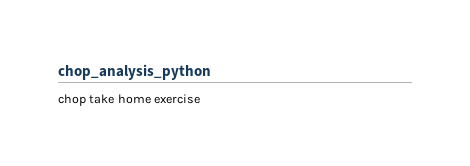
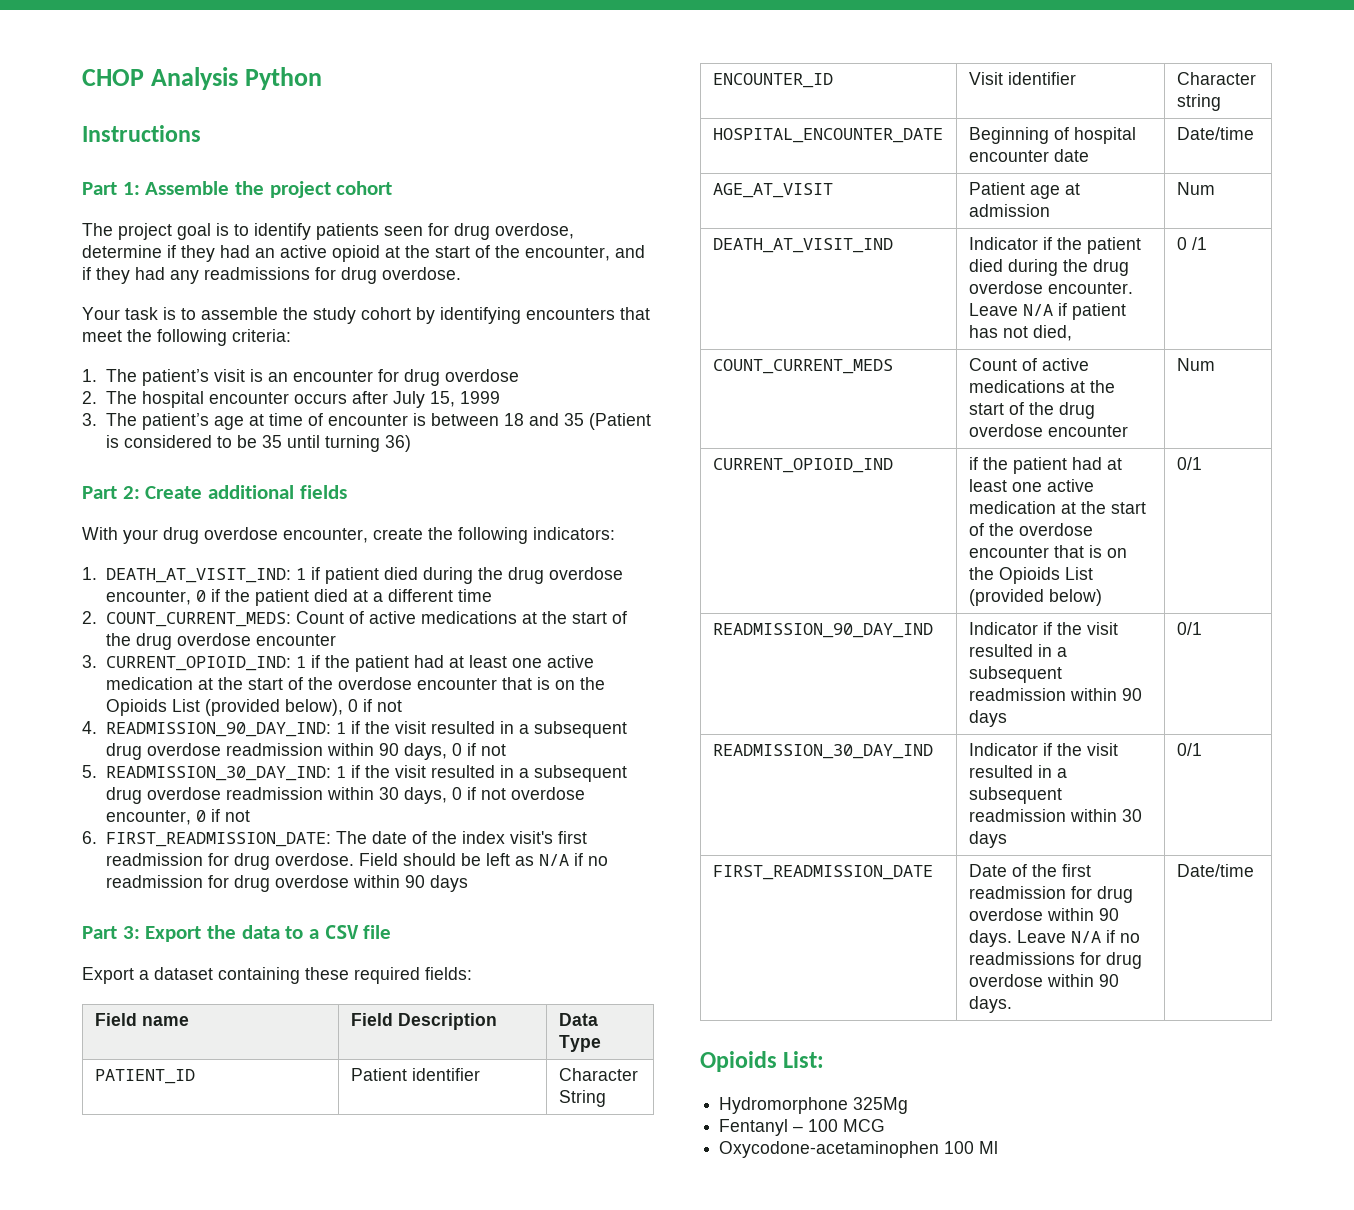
- chop_analysis_python
- chop take home exercise
+ CHOP Analysis Python
+ Instructions
+ Part 1: Assemble the project cohort
+ The project goal is to identify patients seen for drug overdose, determine if they had an active opioid at the start of the encounter, and if they had any readmissions for drug overdose.
+ Your task is to assemble the study cohort by identifying encounters that meet the following criteria:
+ 1. The patient’s visit is an encounter for drug overdose
+ 2. The hospital encounter occurs after July 15, 1999
+ 3. The patient’s age at time of encounter is between 18 and 35 (Patient is considered to be 35 until turning 36)
+ Part 2: Create additional fields
+ With your drug overdose encounter, create the following indicators:
+ 1. DEATH_AT_VISIT_IND: 1 if patient died during the drug overdose encounter, 0 if the patient died at a different time
+ 2. COUNT_CURRENT_MEDS: Count of active medications at the start of the drug overdose encounter
+ 3. CURRENT_OPIOID_IND: 1 if the patient had at least one active medication at the start of the overdose encounter that is on the Opioids List (provided below), 0 if not
+ 4. READMISSION_90_DAY_IND: 1 if the visit resulted in a subsequent drug overdose readmission within 90 days, 0 if not
+ 5. READMISSION_30_DAY_IND: 1 if the visit resulted in a subsequent drug overdose readmission within 30 days, 0 if not overdose encounter, 0 if not
+ 6. FIRST_READMISSION_DATE: The date of the index visit's first readmission for drug overdose. Field should be left as N/A if no readmission for drug overdose within 90 days
+ Part 3: Export the data to a CSV file
+ Export a dataset containing these required fields:
+ Field name | Field Description | Data Type
+ PATIENT_ID | Patient identifier | Character String
+ ENCOUNTER_ID | Visit identifier | Character string
+ HOSPITAL_ENCOUNTER_DATE | Beginning of hospital encounter date | Date/time
+ AGE_AT_VISIT | Patient age at admission | Num
+ DEATH_AT_VISIT_IND | Indicator if the patient died during the drug overdose encounter. Leave N/A if patient has not died, | 0 /1
+ COUNT_CURRENT_MEDS | Count of active medications at the start of the drug overdose encounter | Num
+ CURRENT_OPIOID_IND | if the patient had at least one active medication at the start of the overdose encounter that is on the Opioids List (provided below) | 0/1
+ READMISSION_90_DAY_IND | Indicator if the visit resulted in a subsequent readmission within 90 days | 0/1
+ READMISSION_30_DAY_IND | Indicator if the visit resulted in a subsequent readmission within 30 days | 0/1
+ FIRST_READMISSION_DATE | Date of the first readmission for drug overdose within 90 days. Leave N/A if no readmissions for drug overdose within 90 days. | Date/time
+ Opioids List:
+ Hydromorphone 325Mg
+ Fentanyl – 100 MCG
+ Oxycodone-acetaminophen 100 Ml

